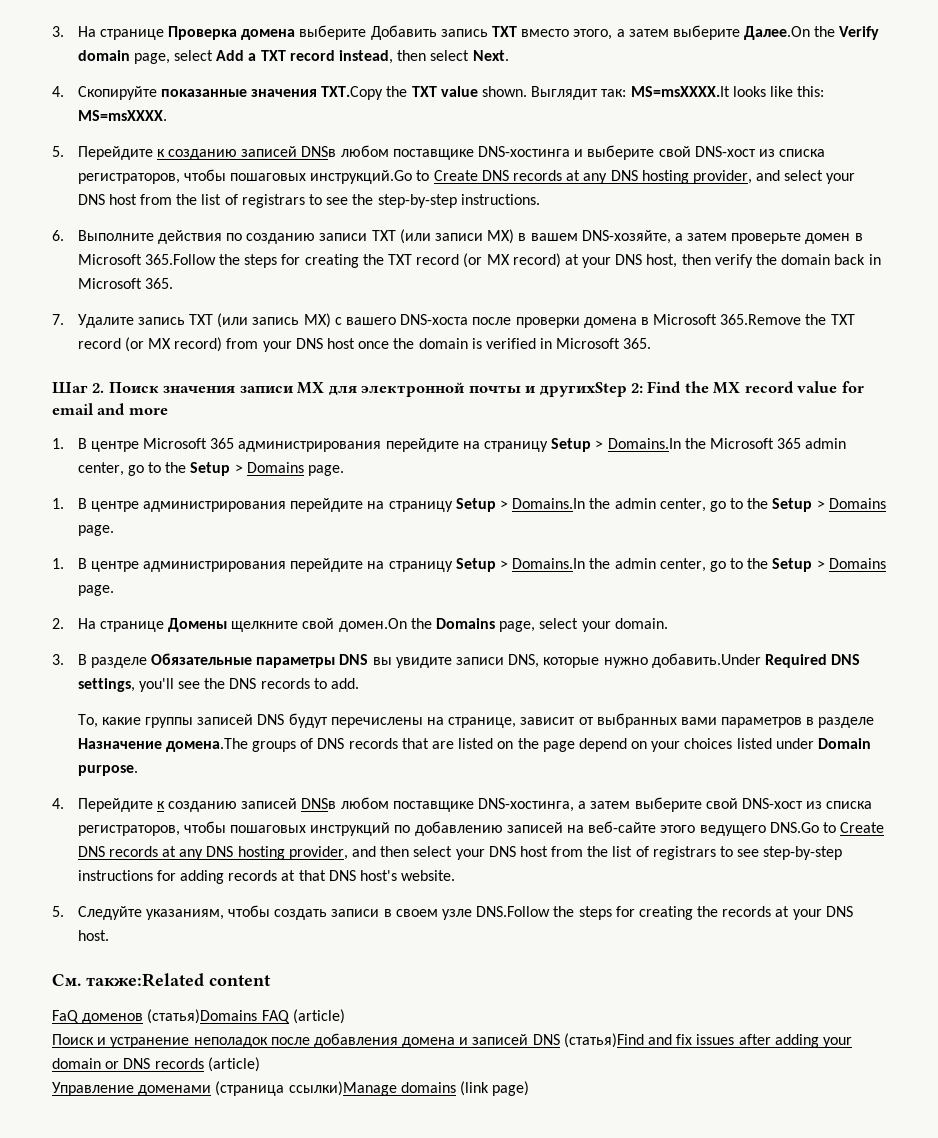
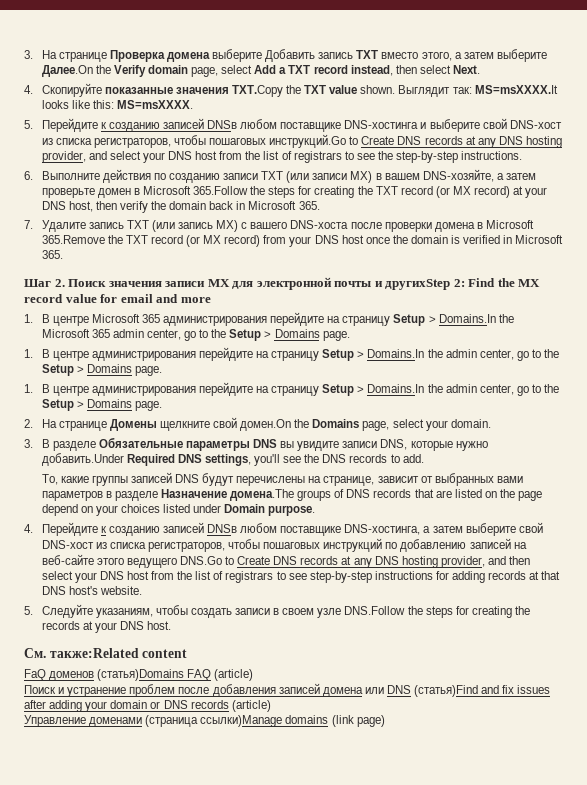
- Поиск и устранение неполадок после добавления домена и записей DNS (статья)Find and fix issues after adding your domain or DNS records (article)
+ Поиск и устранение проблем после добавления записей домена или DNS (статья)Find and fix issues after adding your domain or DNS records (article)

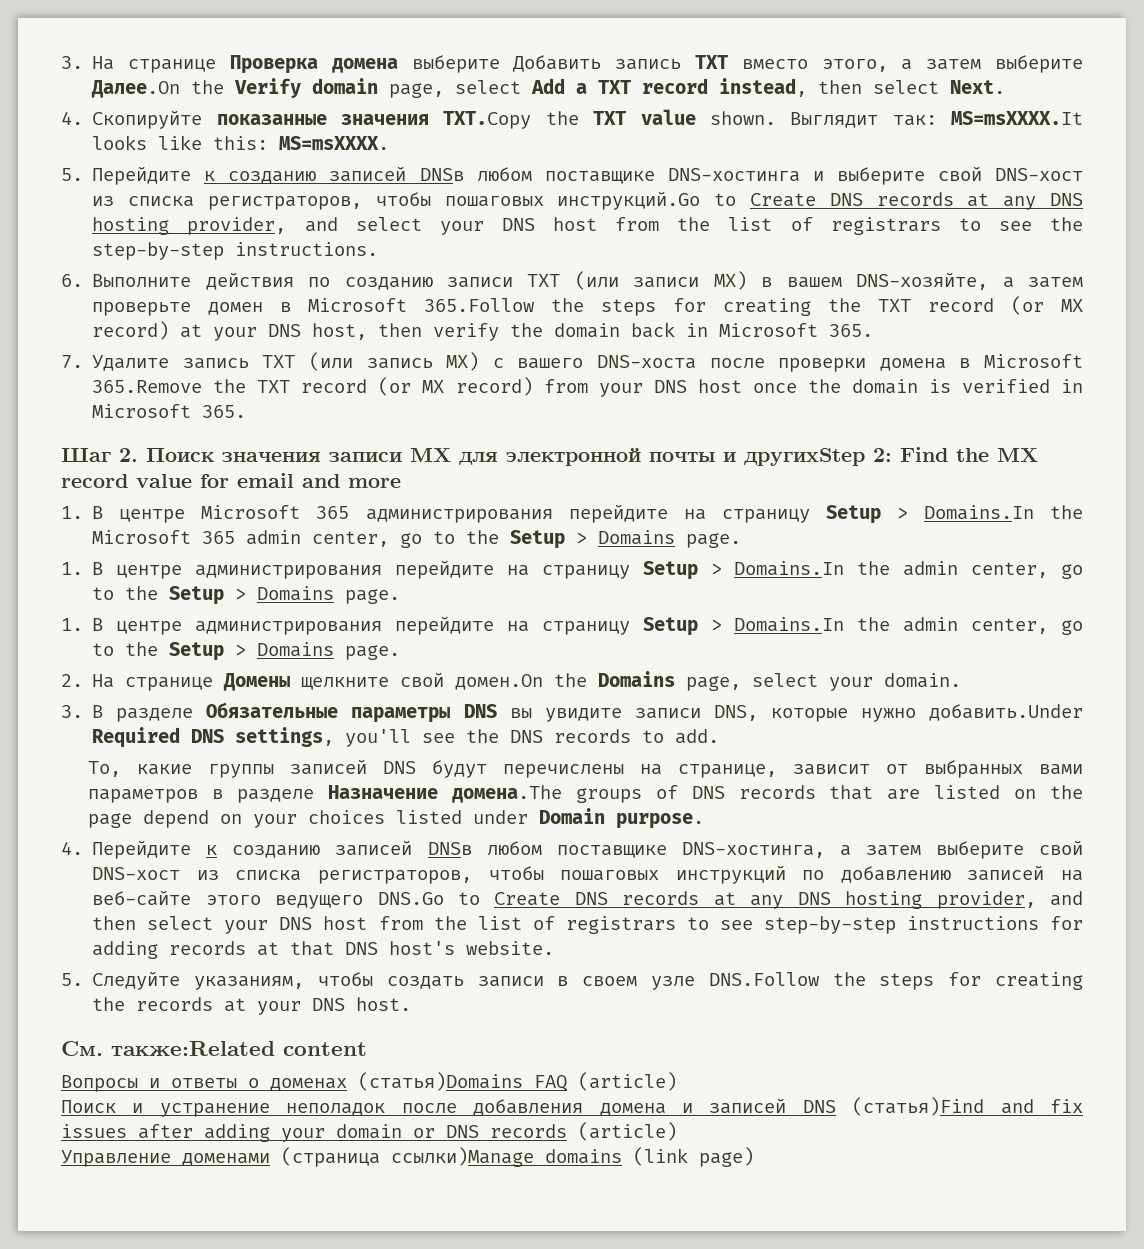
- FaQ доменов (статья)Domains FAQ (article)
+ Вопросы и ответы о доменах (статья)Domains FAQ (article)
- Поиск и устранение проблем после добавления записей домена или DNS (статья)Find and fix issues after adding your domain or DNS records (article)
+ Поиск и устранение неполадок после добавления домена и записей DNS (статья)Find and fix issues after adding your domain or DNS records (article)

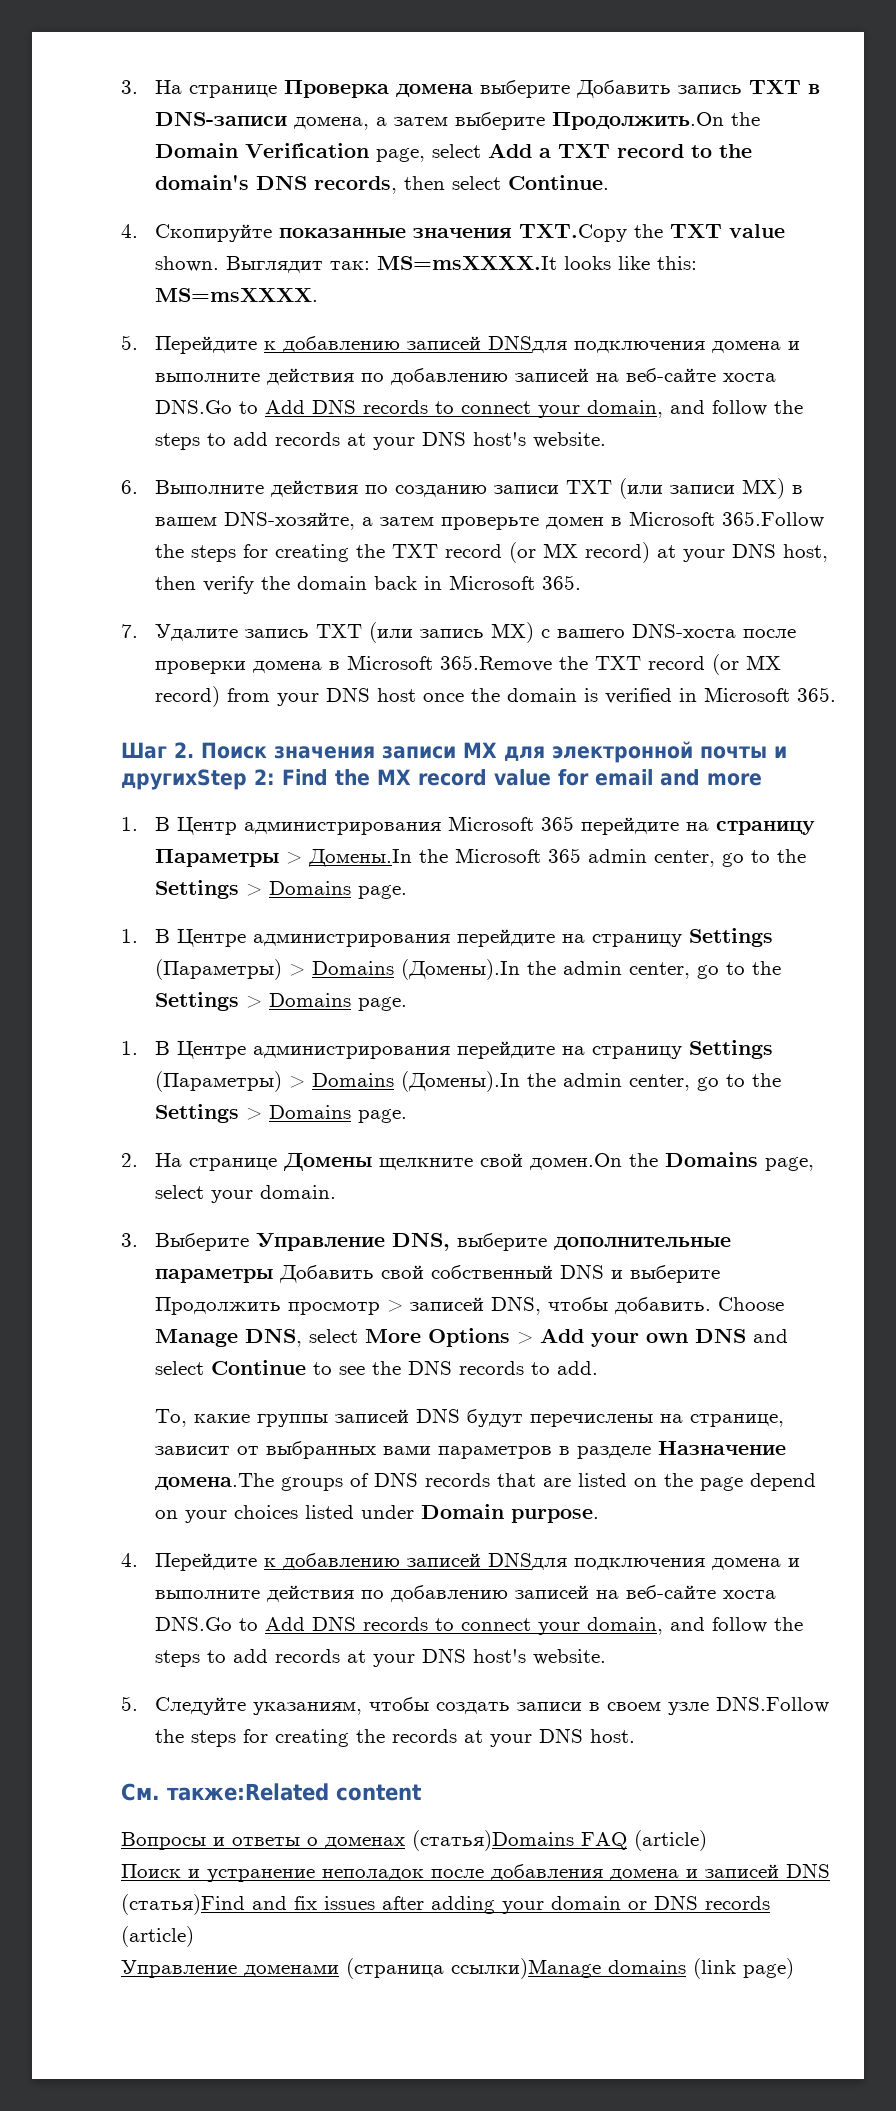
- 3. На странице Проверка домена выберите Добавить запись TXT вместо этого, а затем выберите Далее.On the Verify domain page, select Add a TXT record instead, then select Next.
+ 3. На странице Проверка домена выберите Добавить запись TXT в DNS-записи домена, а затем выберите Продолжить.On the Domain Verification page, select Add a TXT record to the domain's DNS records, then select Continue.
- 5. Перейдите к созданию записей DNSв любом поставщике DNS-хостинга и выберите свой DNS-хост из списка регистраторов, чтобы пошаговых инструкций.Go to Create DNS records at any DNS hosting provider, and select your DNS host from the list of registrars to see the step-by-step instructions.
+ 5. Перейдите к добавлению записей DNSдля подключения домена и выполните действия по добавлению записей на веб-сайте хоста DNS.Go to Add DNS records to connect your domain, and follow the steps to add records at your DNS host's website.
- 1. В центре Microsoft 365 администрирования перейдите на страницу Setup > Domains.In the Microsoft 365 admin center, go to the Setup > Domains page.
- 1. В центре администрирования перейдите на страницу Setup > Domains.In the admin center, go to the Setup > Domains page.
- 1. В центре администрирования перейдите на страницу Setup > Domains.In the admin center, go to the Setup > Domains page.
+ 1. В Центр администрирования Microsoft 365 перейдите на страницу Параметры > Домены.In the Microsoft 365 admin center, go to the Settings > Domains page.
+ 1. В Центре администрирования перейдите на страницу Settings (Параметры) > Domains (Домены).In the admin center, go to the Settings > Domains page.
+ 1. В Центре администрирования перейдите на страницу Settings (Параметры) > Domains (Домены).In the admin center, go to the Settings > Domains page.
- 3. В разделе Обязательные параметры DNS вы увидите записи DNS, которые нужно добавить.Under Required DNS settings, you'll see the DNS records to add.
+ 3. Выберите Управление DNS, выберите дополнительные параметры Добавить свой собственный DNS и выберите Продолжить просмотр > записей DNS, чтобы добавить. Choose Manage DNS, select More Options > Add your own DNS and select Continue to see the DNS records to add.
- 4. Перейдите к созданию записей DNSв любом поставщике DNS-хостинга, а затем выберите свой DNS-хост из списка регистраторов, чтобы пошаговых инструкций по добавлению записей на веб-сайте этого ведущего DNS.Go to Create DNS records at any DNS hosting provider, and then select your DNS host from the list of registrars to see step-by-step instructions for adding records at that DNS host's website.
+ 4. Перейдите к добавлению записей DNSдля подключения домена и выполните действия по добавлению записей на веб-сайте хоста DNS.Go to Add DNS records to connect your domain, and follow the steps to add records at your DNS host's website.

